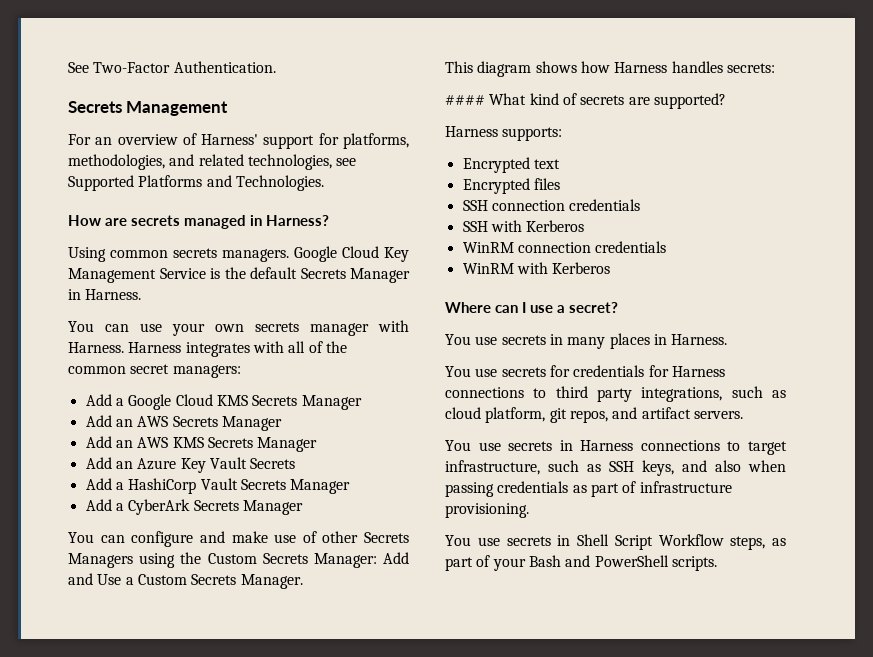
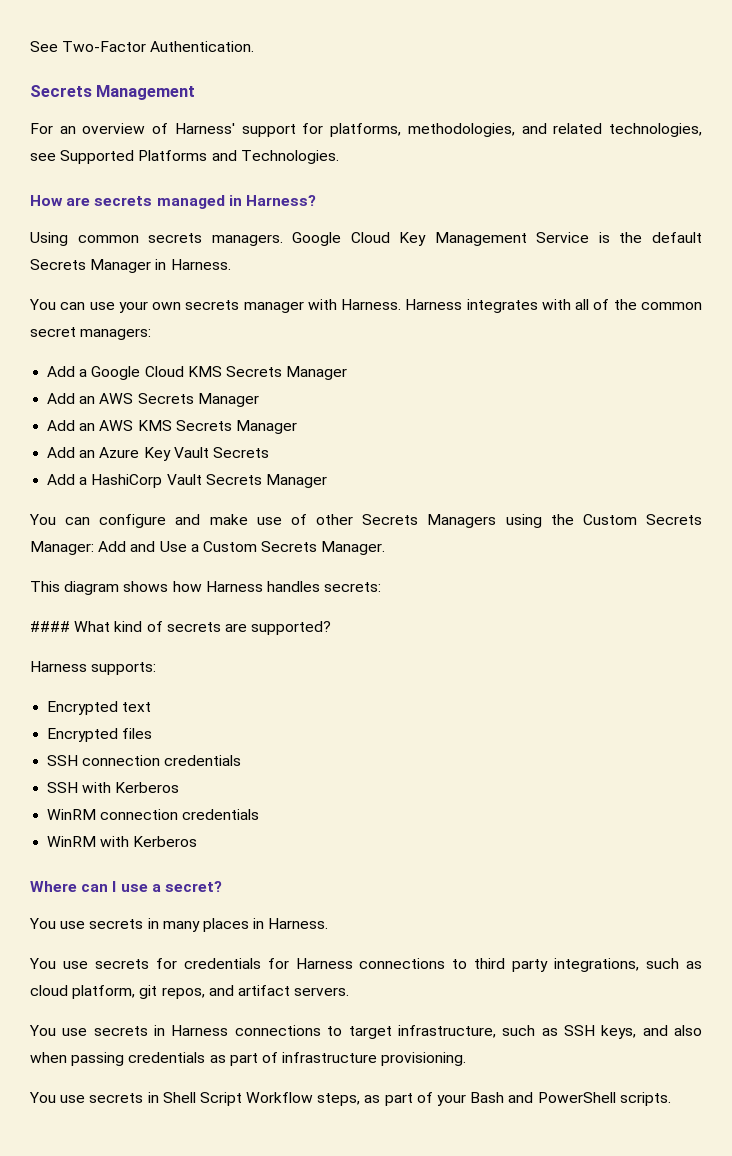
- Add a CyberArk Secrets Manager

